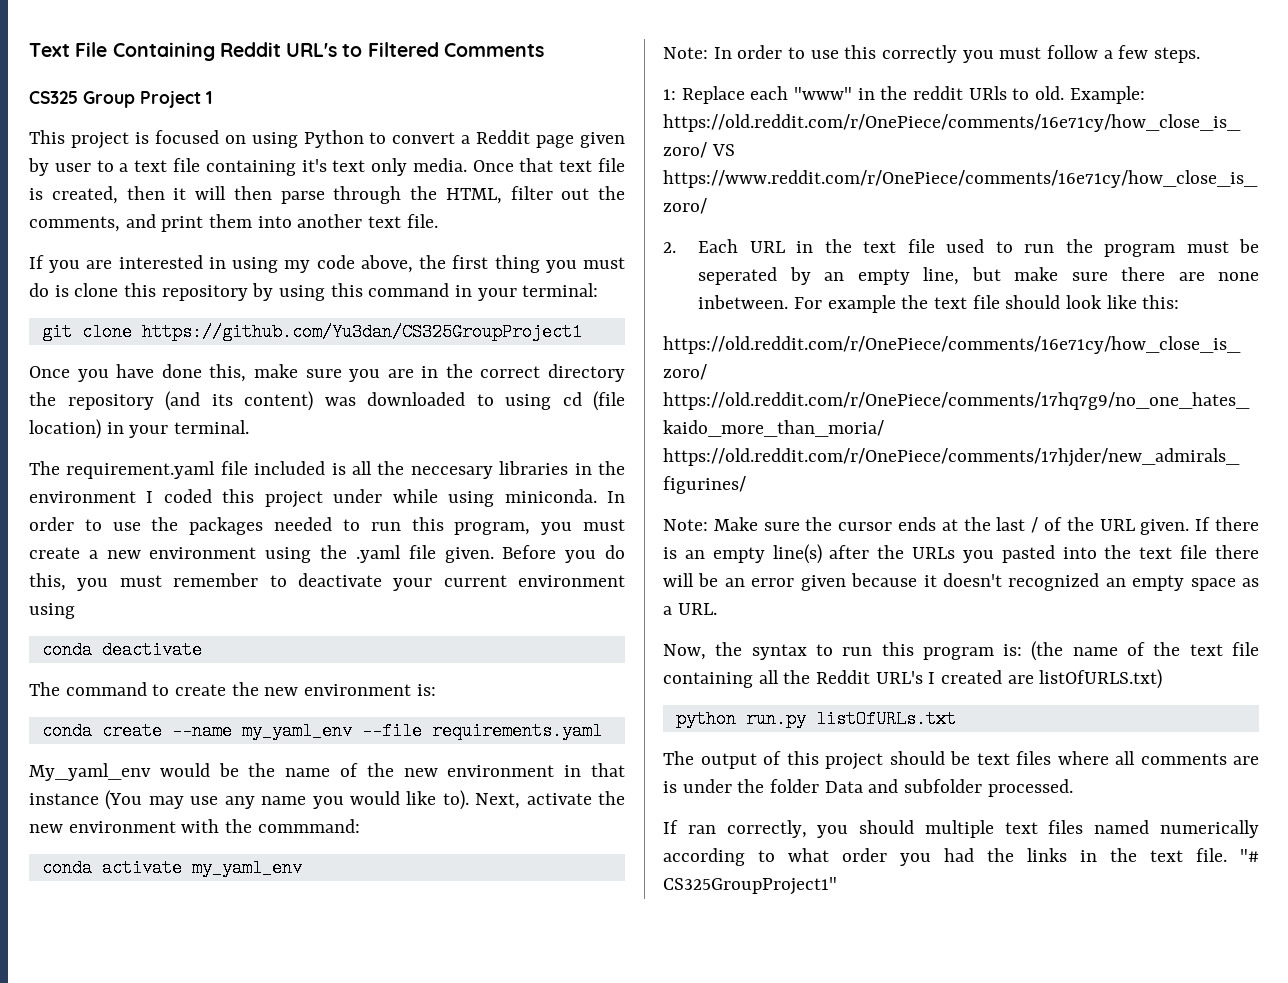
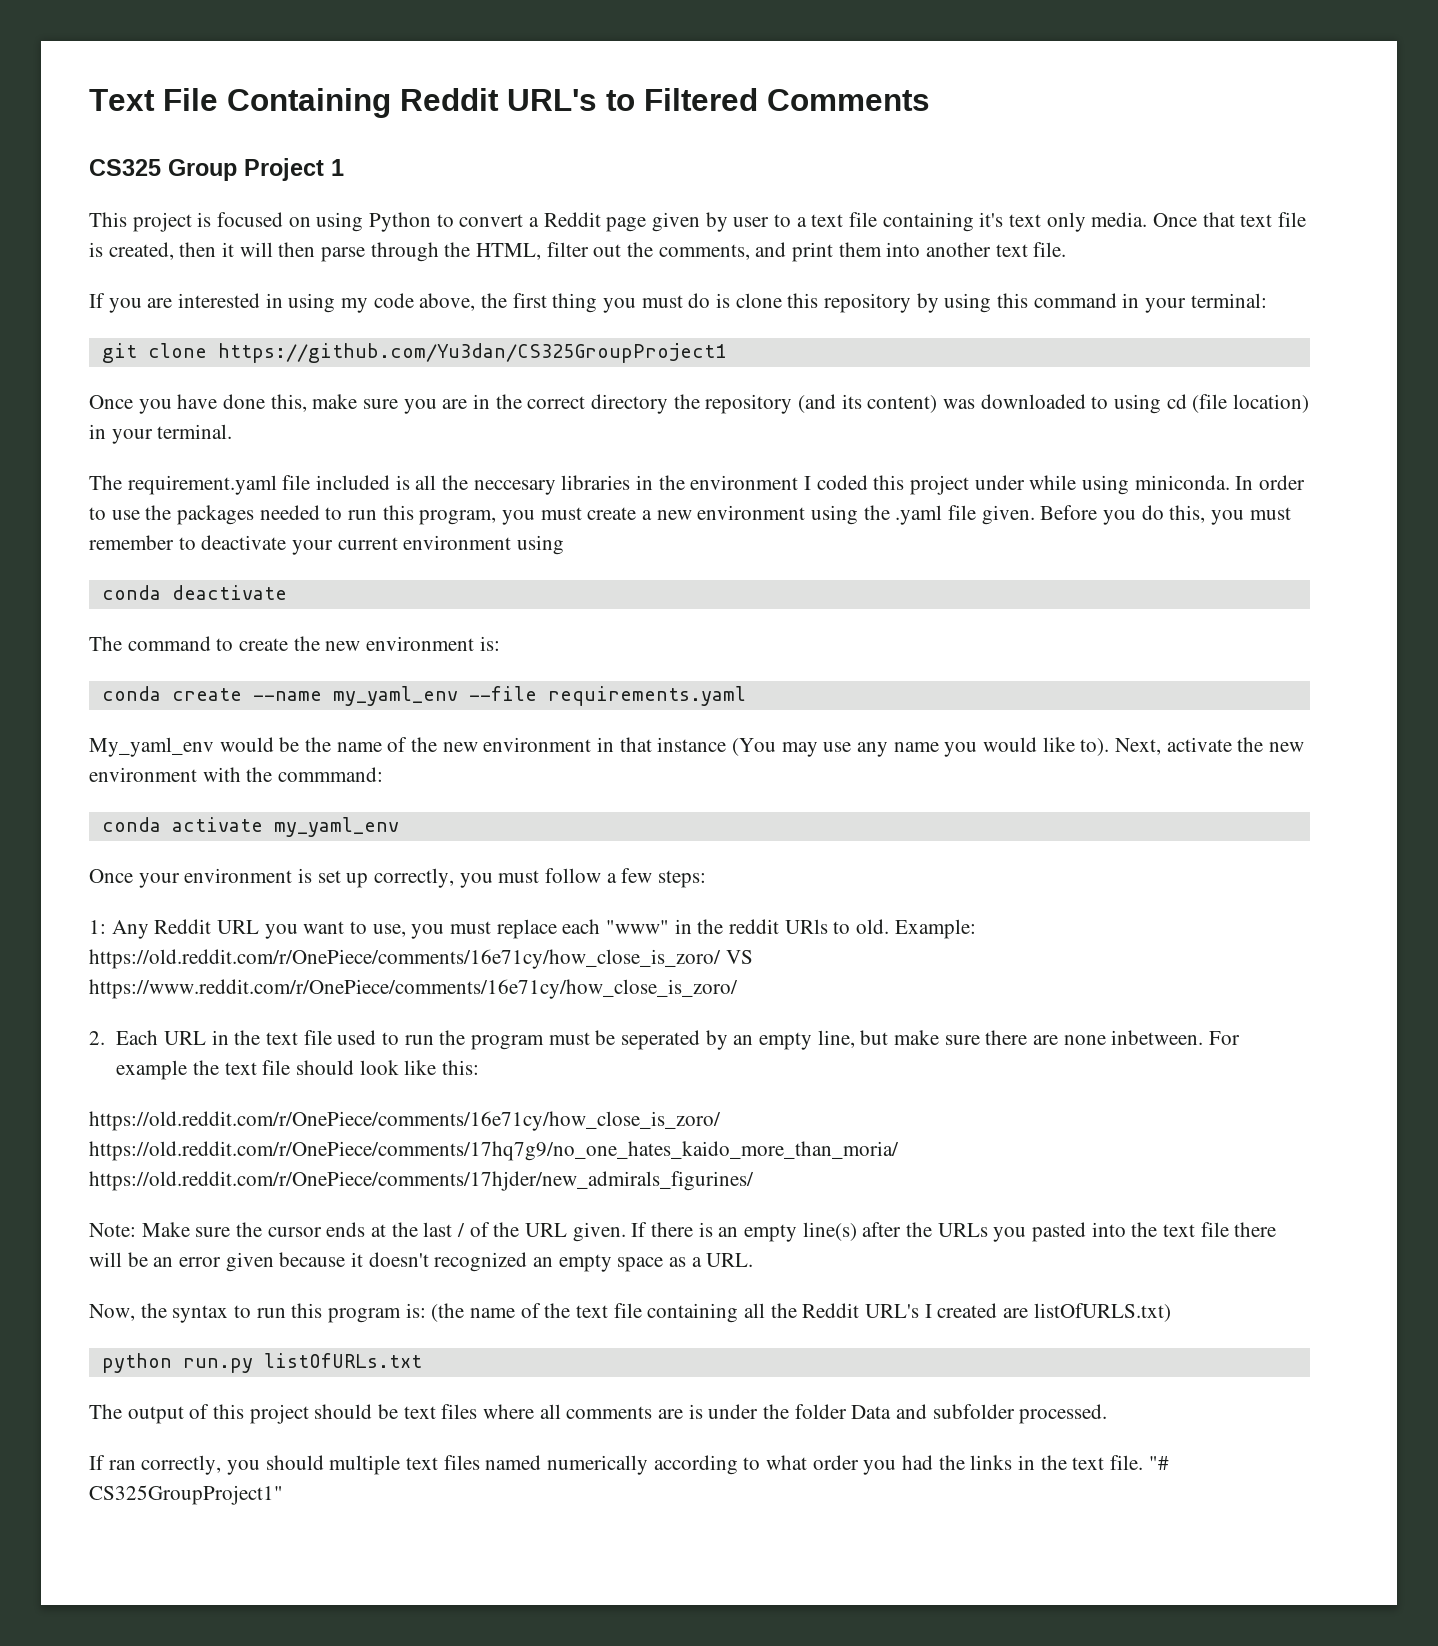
- Note: In order to use this correctly you must follow a few steps.
+ Once your environment is set up correctly, you must follow a few steps:
- 1: Replace each "www" in the reddit URls to old.
+ 1: Any Reddit URL you want to use, you must replace each "www" in the reddit URls to old.

